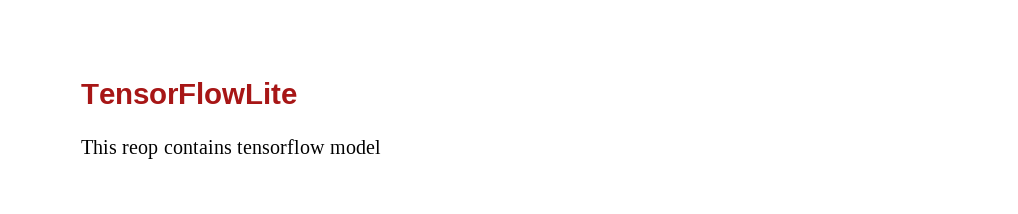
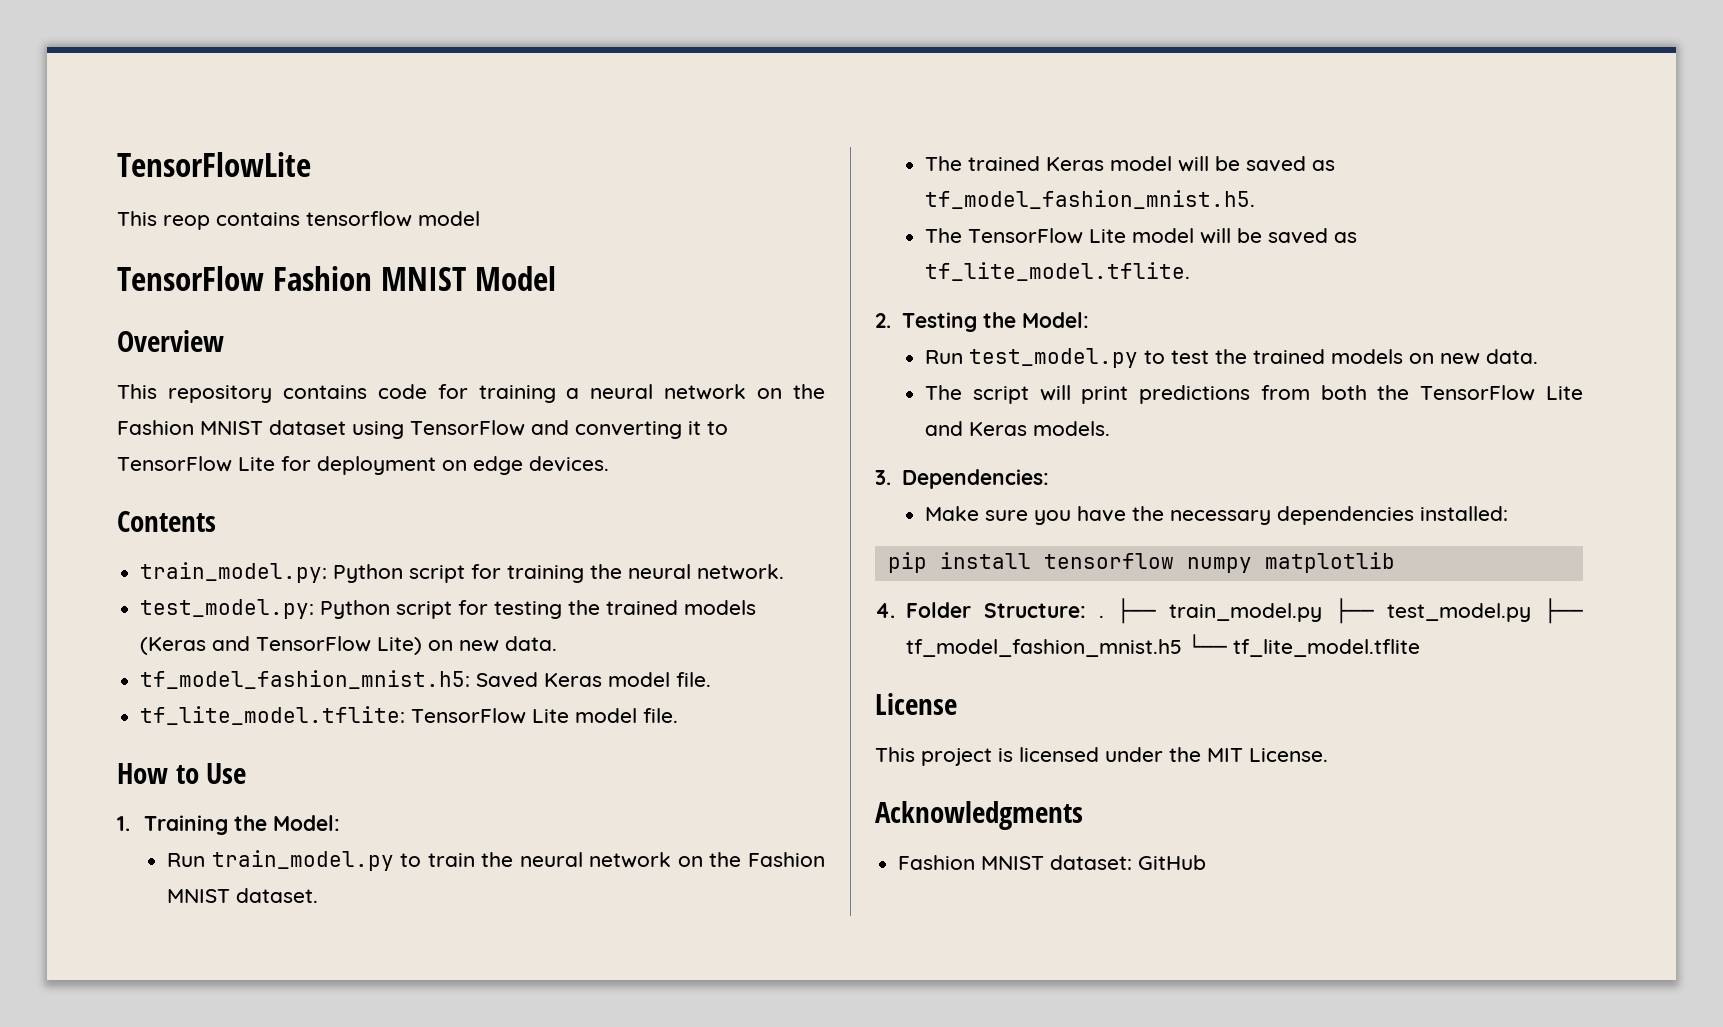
+ TensorFlow Fashion MNIST Model
+ Overview
+ This repository contains code for training a neural network on the Fashion MNIST dataset using TensorFlow and converting it to TensorFlow Lite for deployment on edge devices.
+ Contents
+ train_model.py: Python script for training the neural network.
+ test_model.py: Python script for testing the trained models (Keras and TensorFlow Lite) on new data.
+ tf_model_fashion_mnist.h5: Saved Keras model file.
+ tf_lite_model.tflite: TensorFlow Lite model file.
+ How to Use
+ 1. Training the Model:
+ Run train_model.py to train the neural network on the Fashion MNIST dataset.
+ The trained Keras model will be saved as tf_model_fashion_mnist.h5.
+ The TensorFlow Lite model will be saved as tf_lite_model.tflite.
+ 2. Testing the Model:
+ Run test_model.py to test the trained models on new data.
+ The script will print predictions from both the TensorFlow Lite and Keras models.
+ 3. Dependencies:
+ Make sure you have the necessary dependencies installed:
+ pip install tensorflow numpy matplotlib
+ 4. Folder Structure: . ├── train_model.py ├── test_model.py ├── tf_model_fashion_mnist.h5 └── tf_lite_model.tflite
+ License
+ This project is licensed under the MIT License.
+ Acknowledgments
+ Fashion MNIST dataset: GitHub

